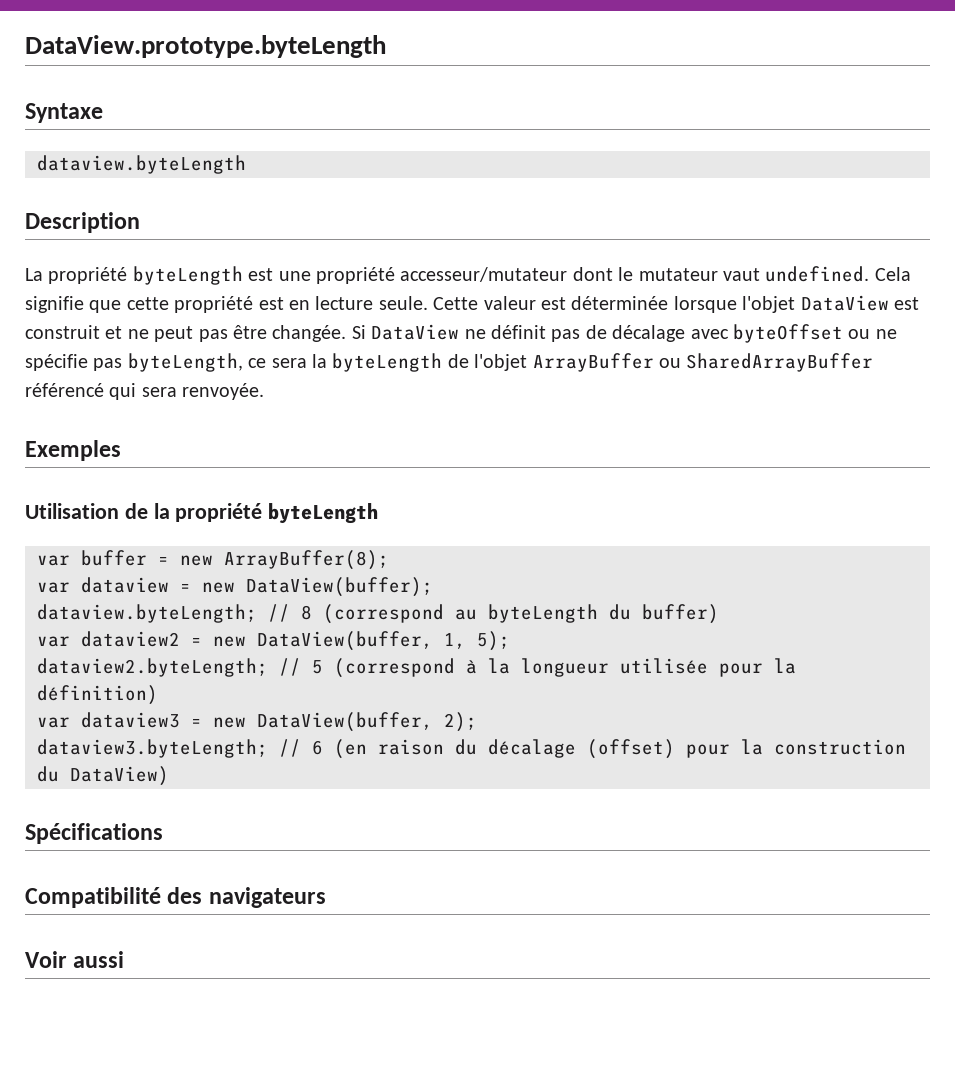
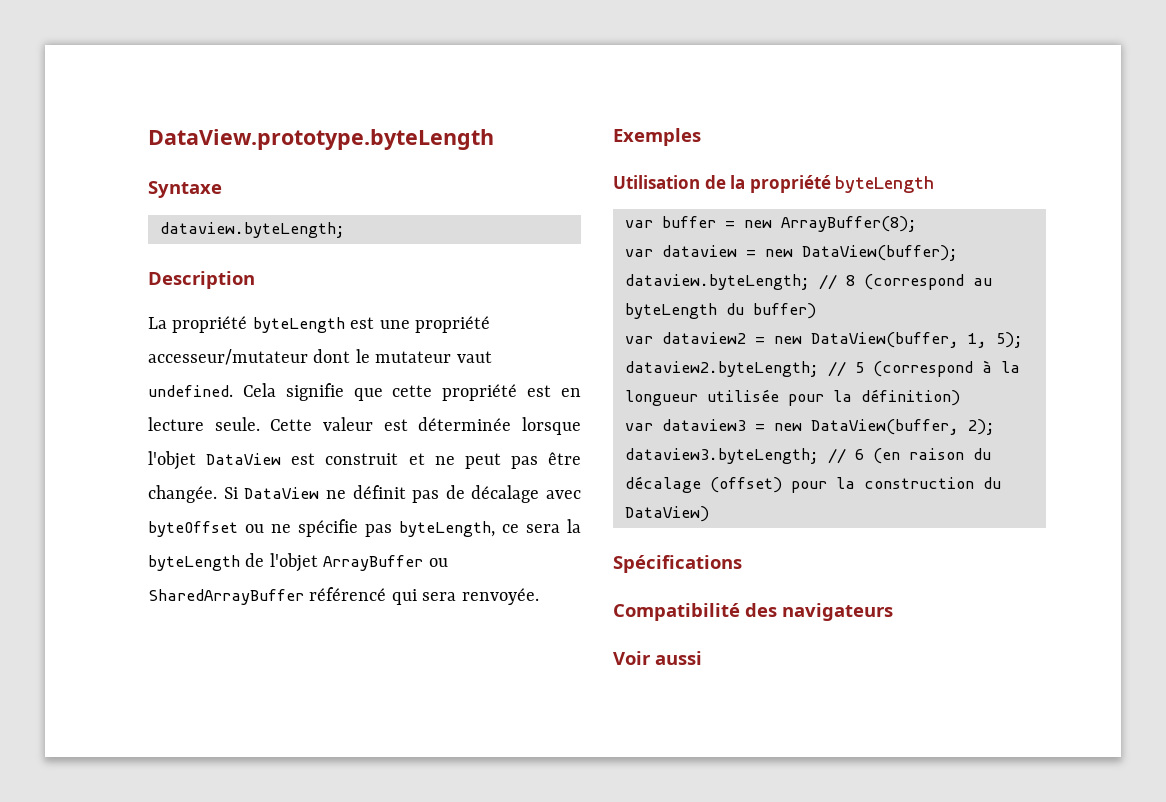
  Syntaxe
- dataview.byteLength
+ dataview.byteLength;

